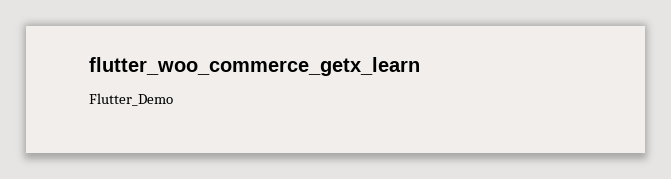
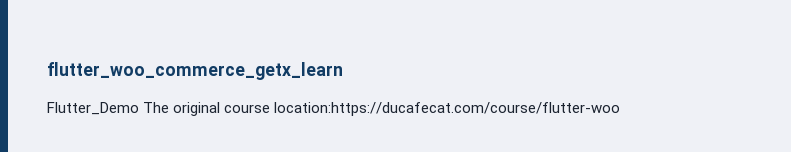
- Flutter_Demo
+ Flutter_Demo The original course location:https://ducafecat.com/course/flutter-woo

